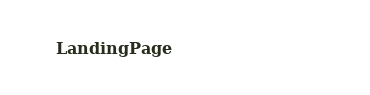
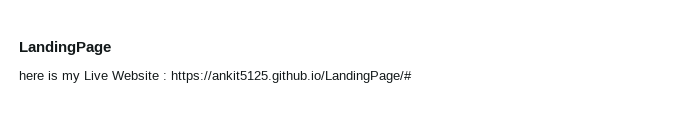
+ here is my Live Website : https://ankit5125.github.io/LandingPage/#

